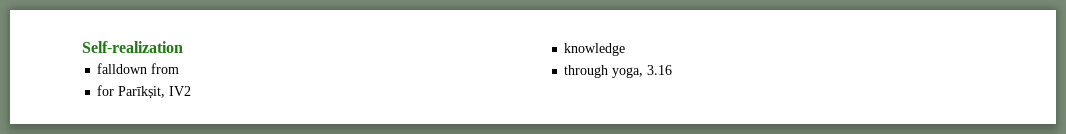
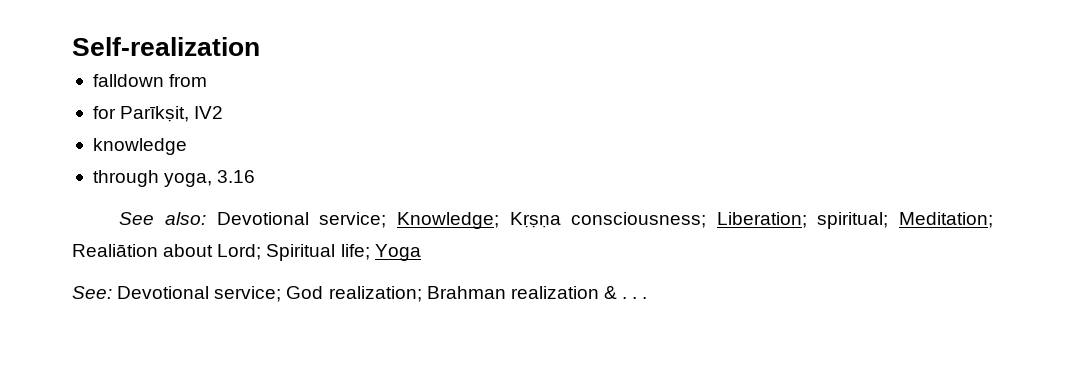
+ See also: Devotional service; Knowledge; Kṛṣṇa consciousness; Liberation; spiritual; Meditation; Realiātion about Lord; Spiritual life; Yoga
+ See: Devotional service; God realization; Brahman realization & . . .

